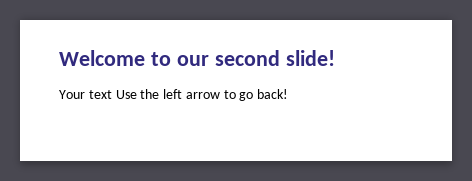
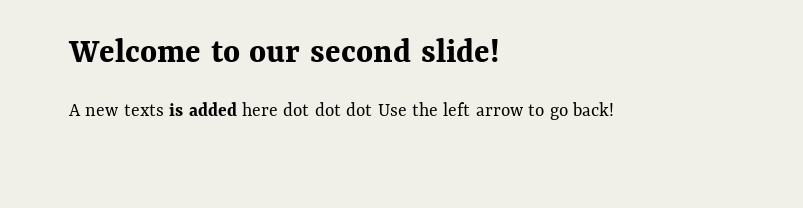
- Your text Use the left arrow to go back!
+ A new texts is added here dot dot dot Use the left arrow to go back!

